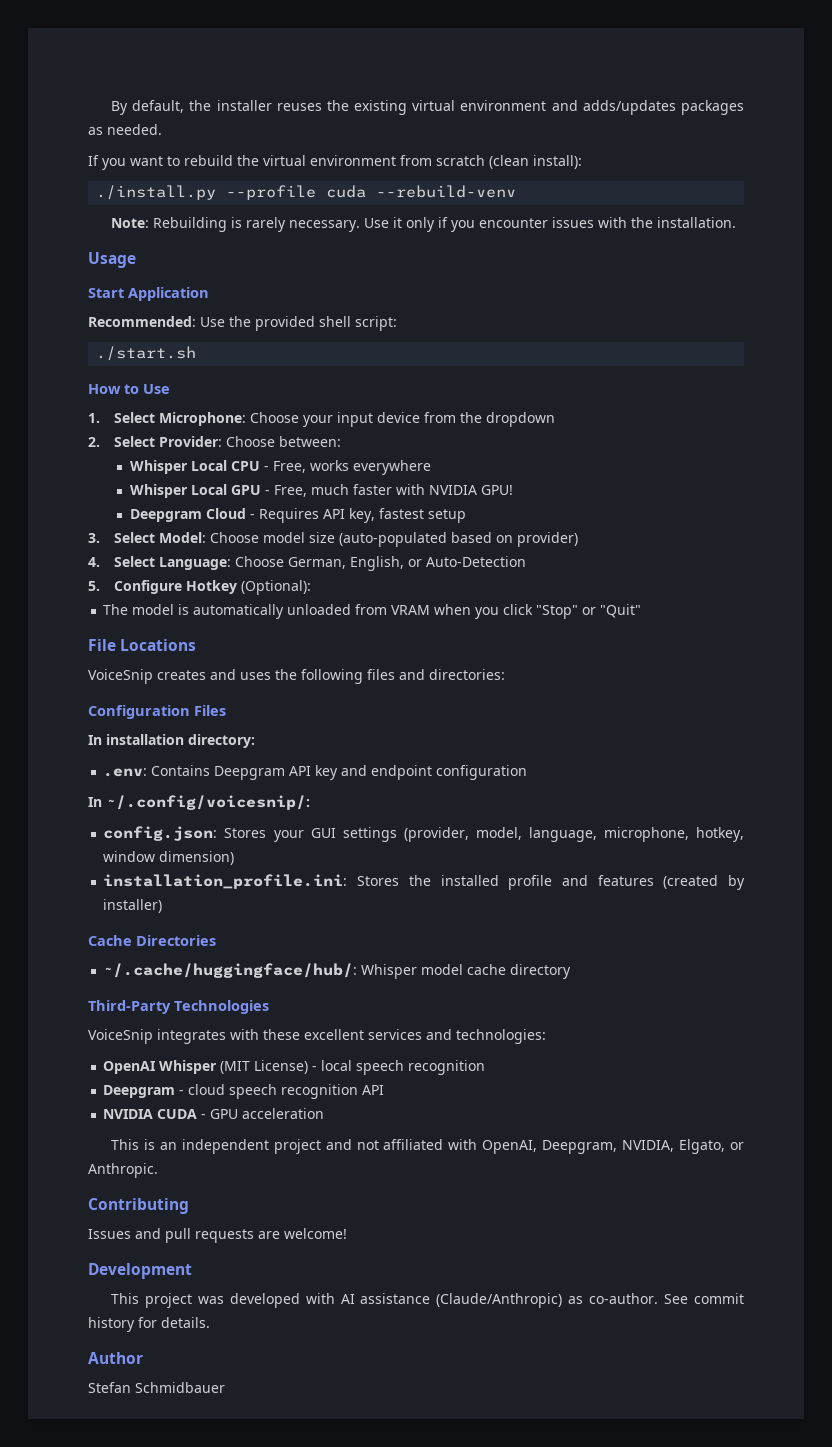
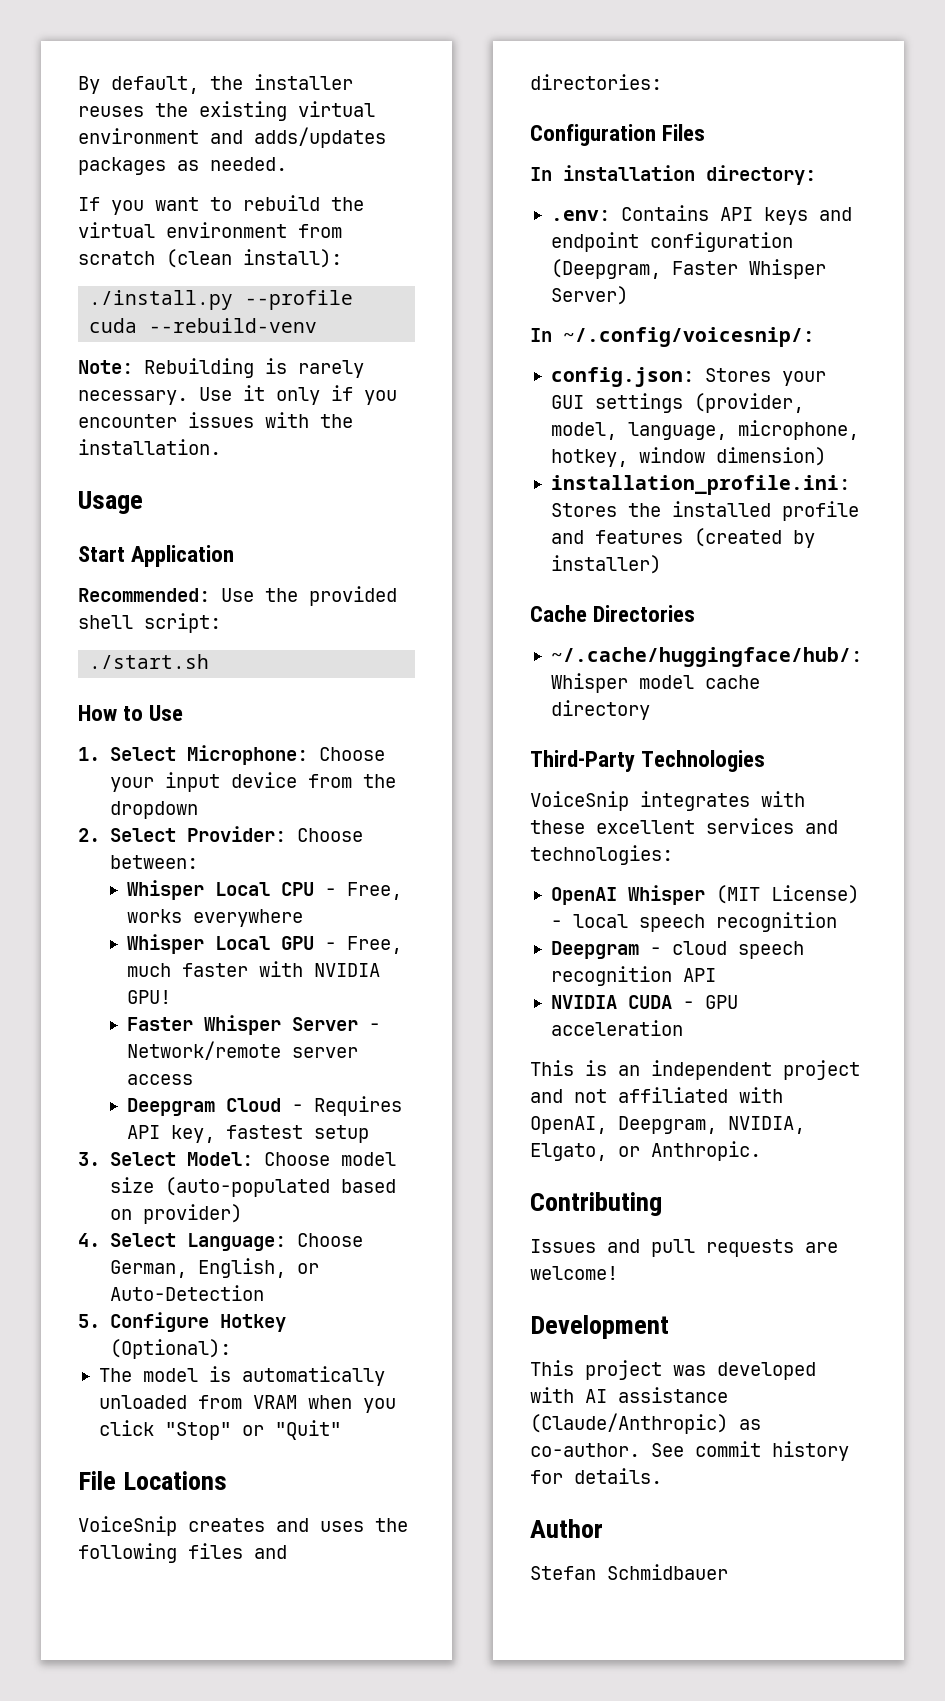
+ Faster Whisper Server - Network/remote server access
- .env: Contains Deepgram API key and endpoint configuration
+ .env: Contains API keys and endpoint configuration (Deepgram, Faster Whisper Server)

